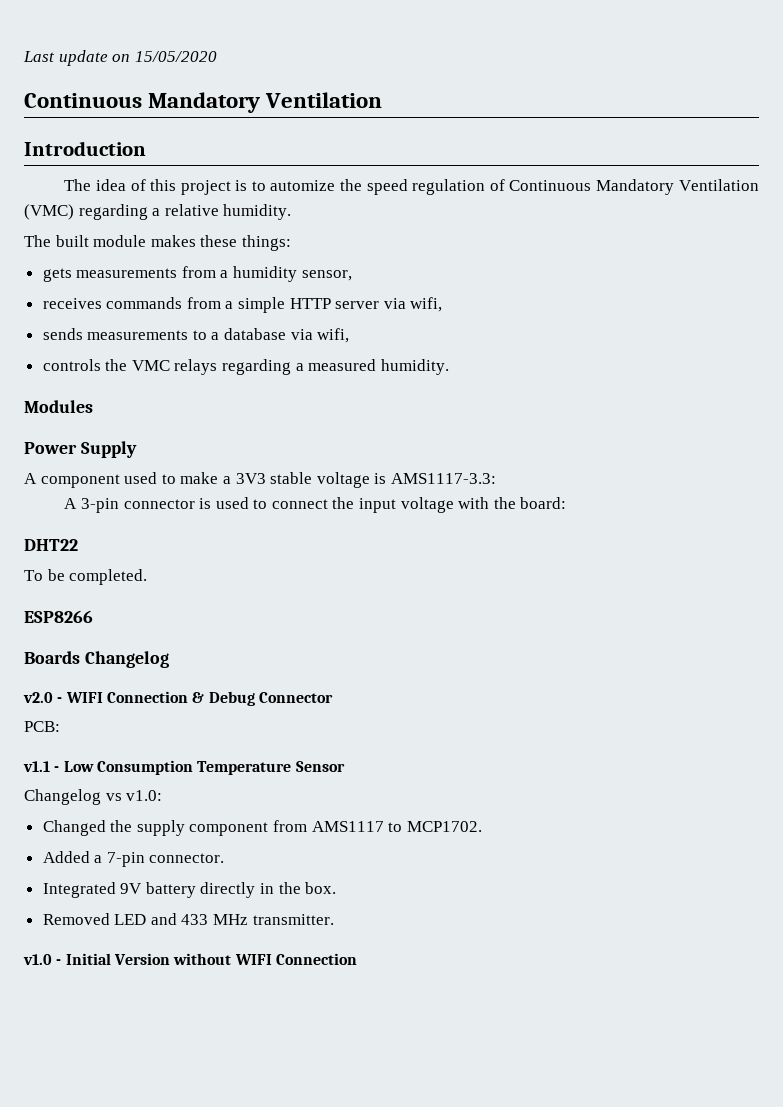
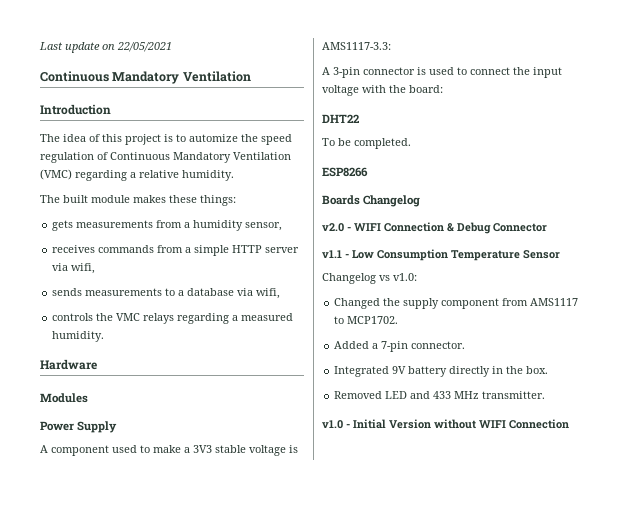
- Last update on 15/05/2020
+ Last update on 22/05/2021
+ Hardware
- PCB:

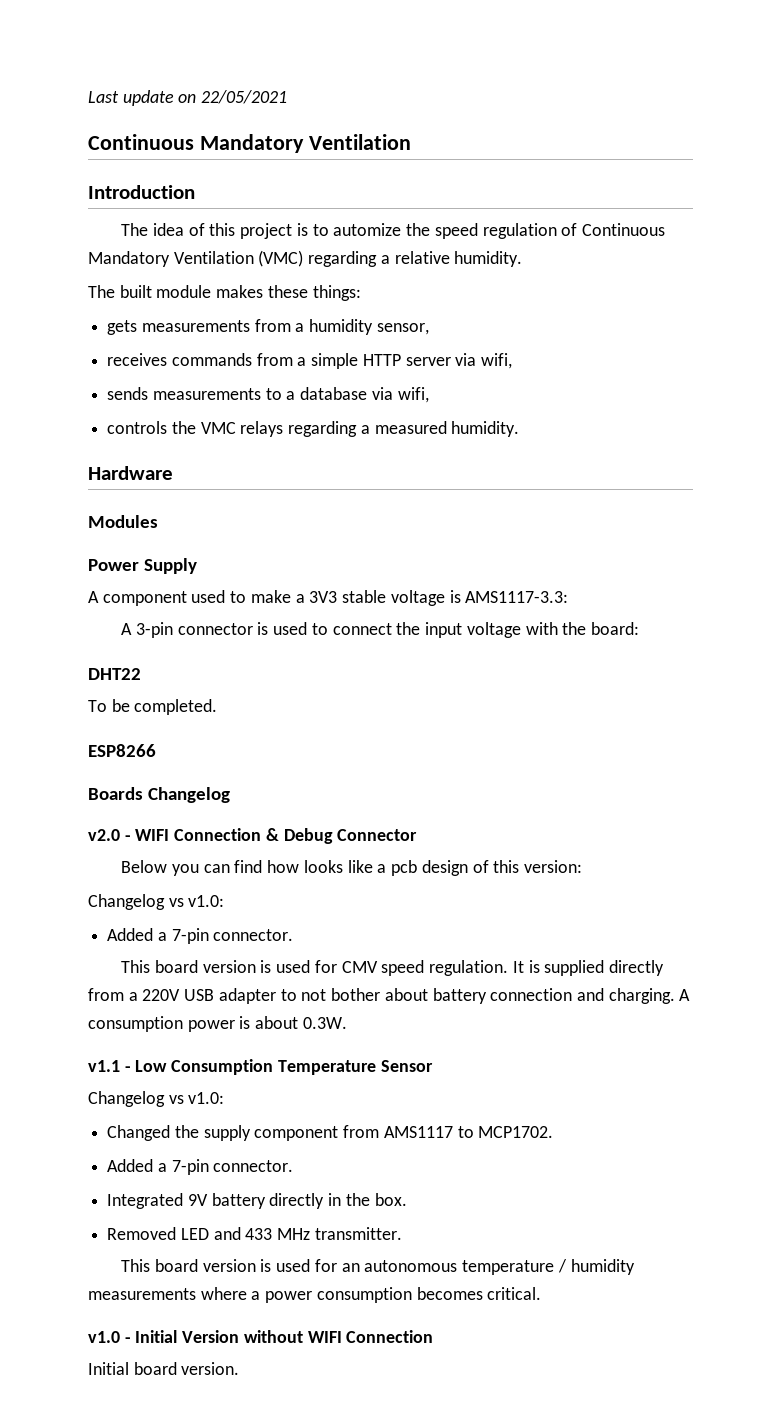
+ Below you can find how looks like a pcb design of this version:
+ Changelog vs v1.0:
+ Added a 7-pin connector.
+ This board version is used for CMV speed regulation. It is supplied directly from a 220V USB adapter to not bother about battery connection and charging. A consumption power is about 0.3W.
+ This board version is used for an autonomous temperature / humidity measurements where a power consumption becomes critical.
+ Initial board version.

